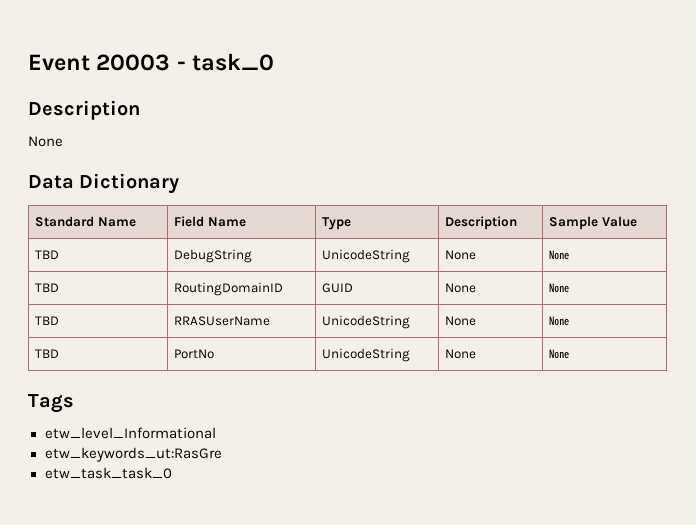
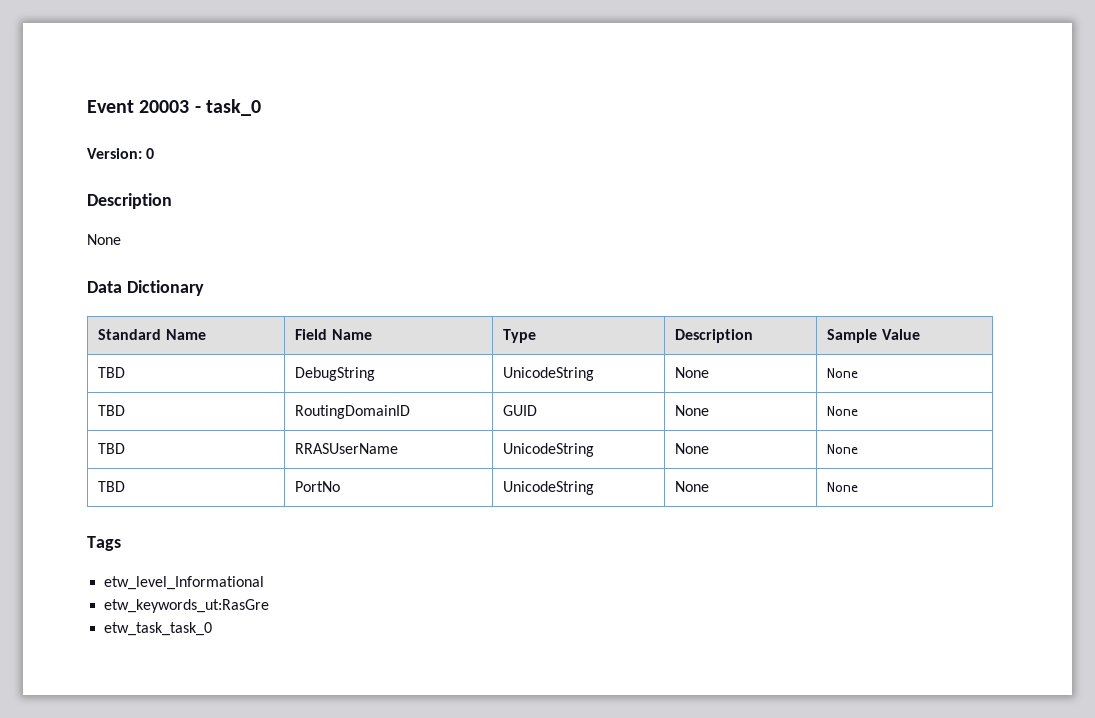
+ Version: 0

